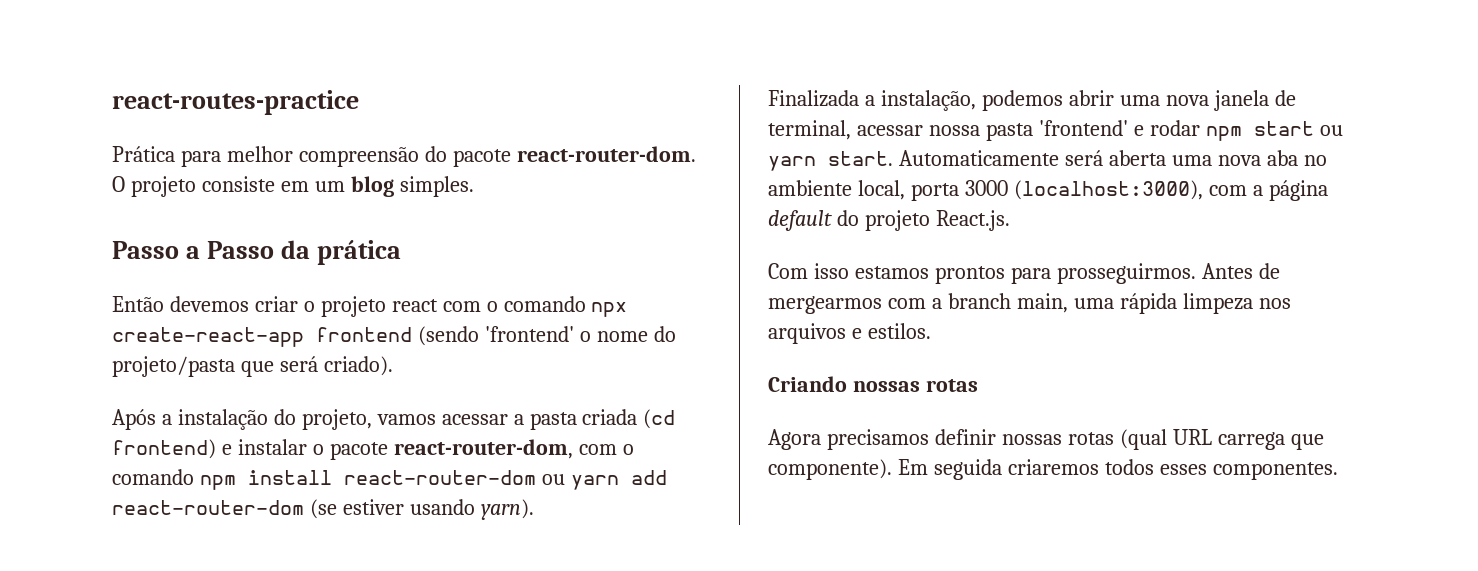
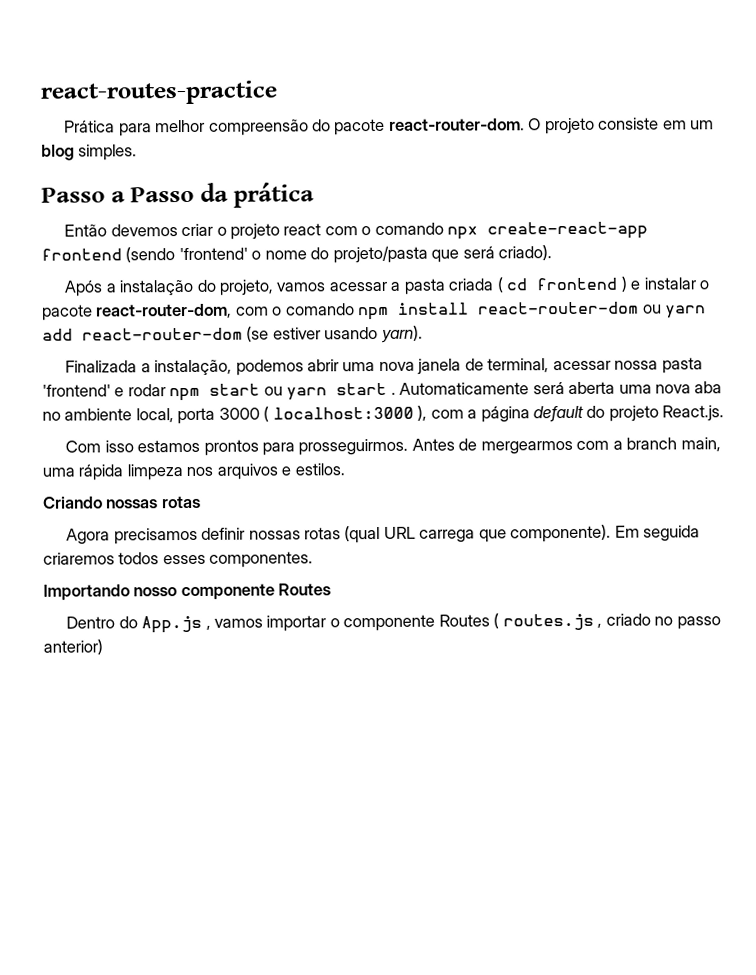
- Após a instalação do projeto, vamos acessar a pasta criada (cd frontend) e instalar o pacote react-router-dom, com o comando npm install react-router-dom ou yarn add react-router-dom (se estiver usando yarn).
+ Após a instalação do projeto, vamos acessar a pasta criada ( cd frontend ) e instalar o pacote react-router-dom, com o comando npm install react-router-dom ou yarn add react-router-dom (se estiver usando yarn).
- Finalizada a instalação, podemos abrir uma nova janela de terminal, acessar nossa pasta 'frontend' e rodar npm start ou yarn start.
+ Finalizada a instalação, podemos abrir uma nova janela de terminal, acessar nossa pasta 'frontend' e rodar npm start ou yarn start .
- Automaticamente será aberta uma nova aba no ambiente local, porta 3000 (localhost:3000), com a página default do projeto React.js.
+ Automaticamente será aberta uma nova aba no ambiente local, porta 3000 ( localhost:3000 ), com a página default do projeto React.js.
+ Importando nosso componente Routes
+ Dentro do App.js , vamos importar o componente Routes ( routes.js , criado no passo anterior)

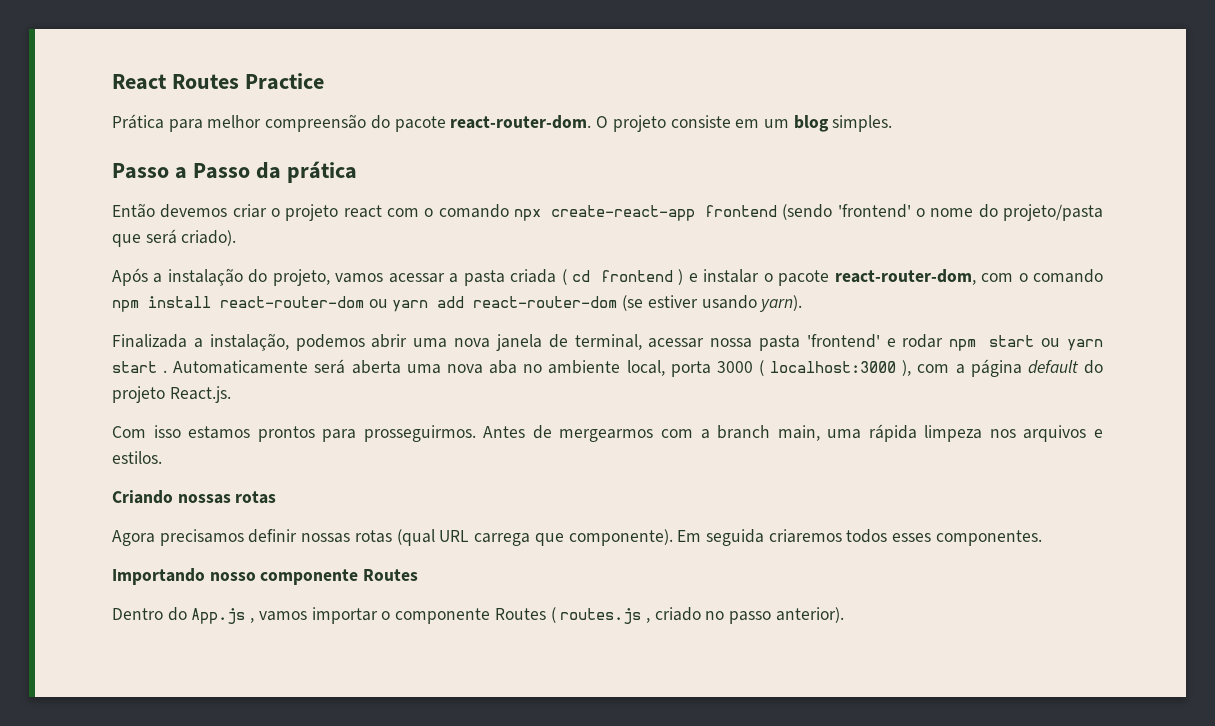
- react-routes-practice
+ React Routes Practice
- Dentro do App.js , vamos importar o componente Routes ( routes.js , criado no passo anterior)
+ Dentro do App.js , vamos importar o componente Routes ( routes.js , criado no passo anterior).

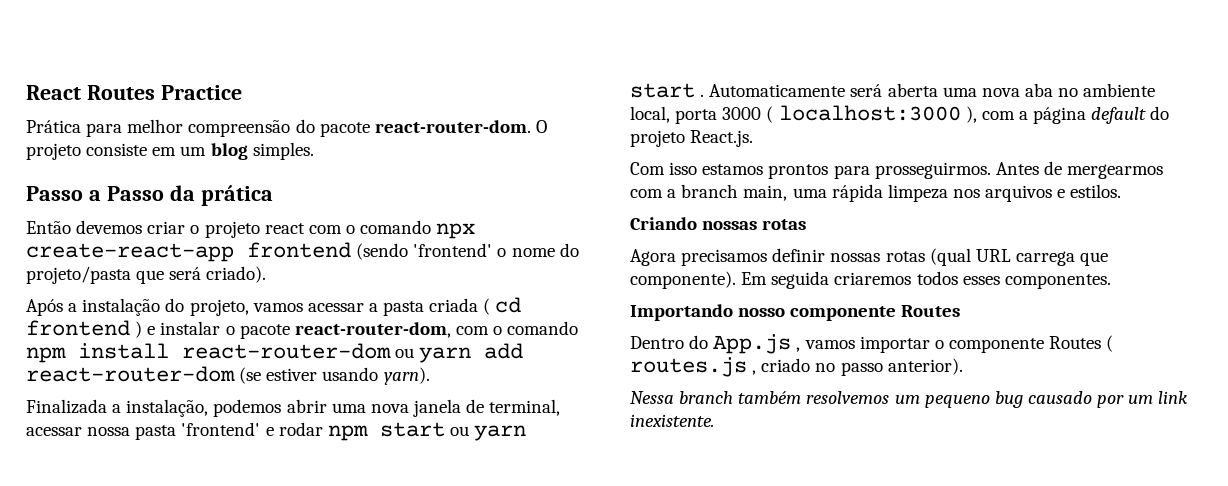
+ Nessa branch também resolvemos um pequeno bug causado por um link inexistente.

